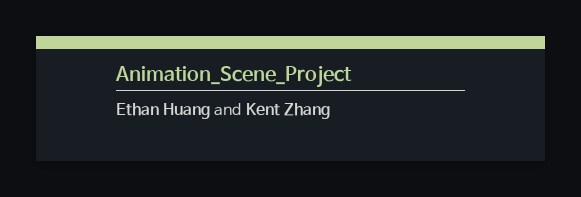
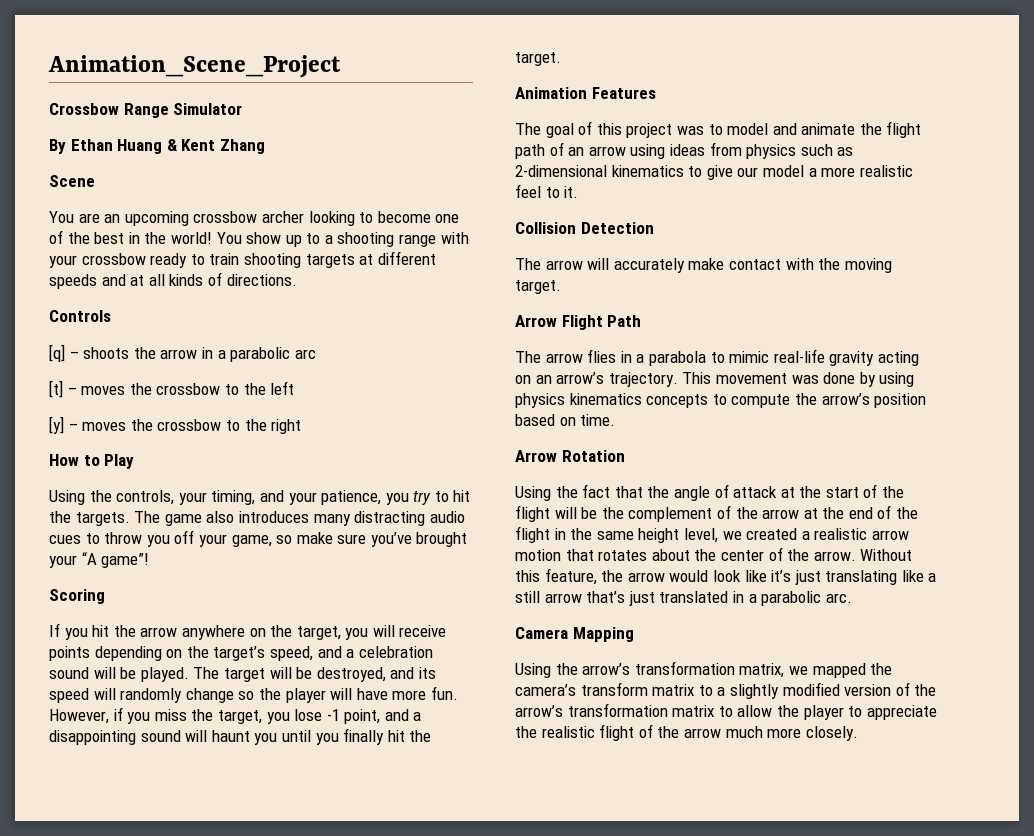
- Ethan Huang and Kent Zhang
+ Crossbow Range Simulator
+ By Ethan Huang & Kent Zhang
+ Scene
+ You are an upcoming crossbow archer looking to become one of the best in the world! You show up to a shooting range with your crossbow ready to train shooting targets at different speeds and at all kinds of directions.
+ Controls
+ [q] – shoots the arrow in a parabolic arc
+ [t] – moves the crossbow to the left
+ [y] – moves the crossbow to the right
+ How to Play
+ Using the controls, your timing, and your patience, you try to hit the targets. The game also introduces many distracting audio cues to throw you off your game, so make sure you’ve brought your “A game”!
+ Scoring
+ If you hit the arrow anywhere on the target, you will receive points depending on the target’s speed, and a celebration sound will be played. The target will be destroyed, and its speed will randomly change so the player will have more fun. However, if you miss the target, you lose -1 point, and a disappointing sound will haunt you until you finally hit the target.
+ Animation Features
+ The goal of this project was to model and animate the flight path of an arrow using ideas from physics such as 2-dimensional kinematics to give our model a more realistic feel to it.
+ Collision Detection
+ The arrow will accurately make contact with the moving target.
+ Arrow Flight Path
+ The arrow flies in a parabola to mimic real-life gravity acting on an arrow’s trajectory. This movement was done by using physics kinematics concepts to compute the arrow’s position based on time.
+ Arrow Rotation
+ Using the fact that the angle of attack at the start of the flight will be the complement of the arrow at the end of the flight in the same height level, we created a realistic arrow motion that rotates about the center of the arrow. Without this feature, the arrow would look like it’s just translating like a still arrow that’s just translated in a parabolic arc.
+ Camera Mapping
+ Using the arrow’s transformation matrix, we mapped the camera’s transform matrix to a slightly modified version of the arrow’s transformation matrix to allow the player to appreciate the realistic flight of the arrow much more closely.

